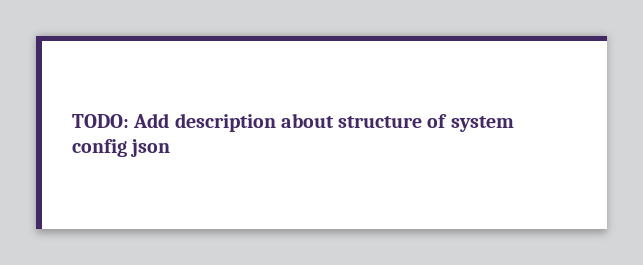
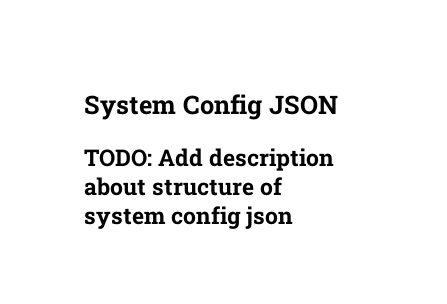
+ System Config JSON

